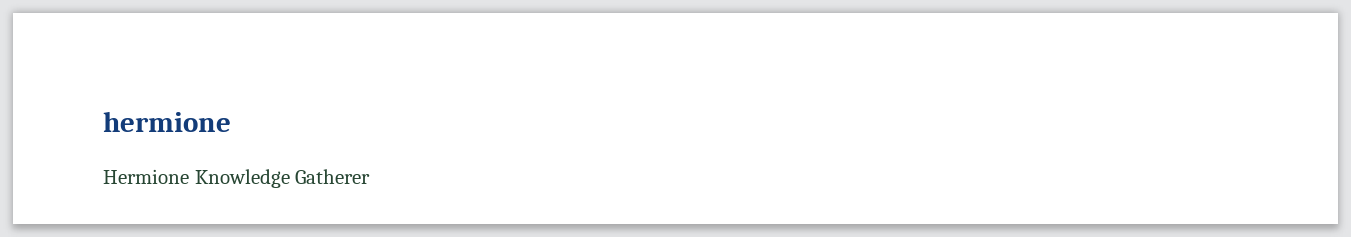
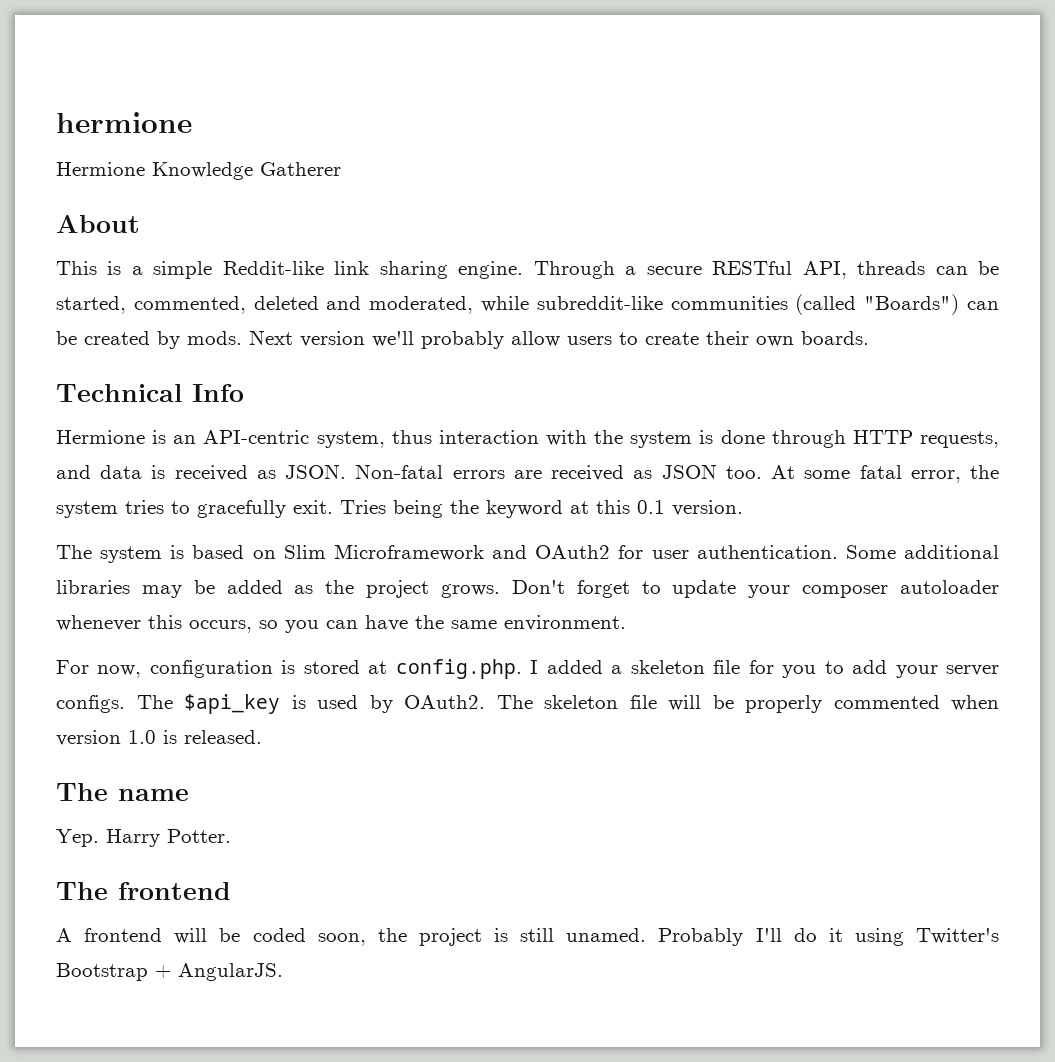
+ About
+ This is a simple Reddit-like link sharing engine. Through a secure RESTful API, threads can be started, commented, deleted and moderated, while subreddit-like communities (called "Boards") can be created by mods. Next version we'll probably allow users to create their own boards.
+ Technical Info
+ Hermione is an API-centric system, thus interaction with the system is done through HTTP requests, and data is received as JSON. Non-fatal errors are received as JSON too. At some fatal error, the system tries to gracefully exit. Tries being the keyword at this 0.1 version.
+ The system is based on Slim Microframework and OAuth2 for user authentication. Some additional libraries may be added as the project grows. Don't forget to update your composer autoloader whenever this occurs, so you can have the same environment.
+ For now, configuration is stored at config.php. I added a skeleton file for you to add your server configs. The $api_key is used by OAuth2. The skeleton file will be properly commented when version 1.0 is released.
+ The name
+ Yep. Harry Potter.
+ The frontend
+ A frontend will be coded soon, the project is still unamed. Probably I'll do it using Twitter's Bootstrap + AngularJS.

